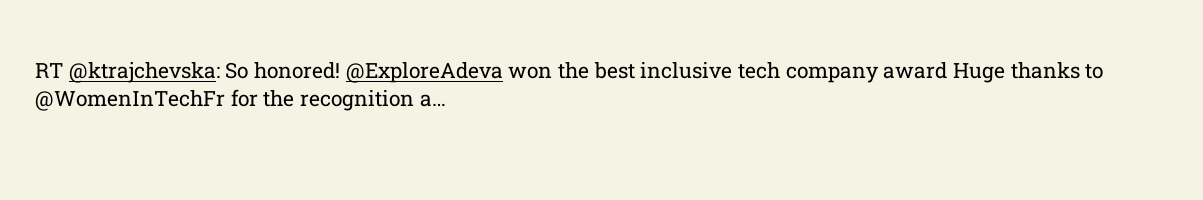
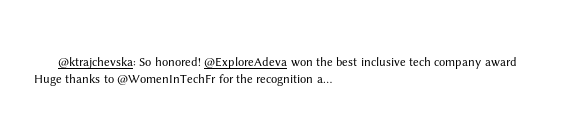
- RT @ktrajchevska: So honored!
+ @ktrajchevska: So honored!

